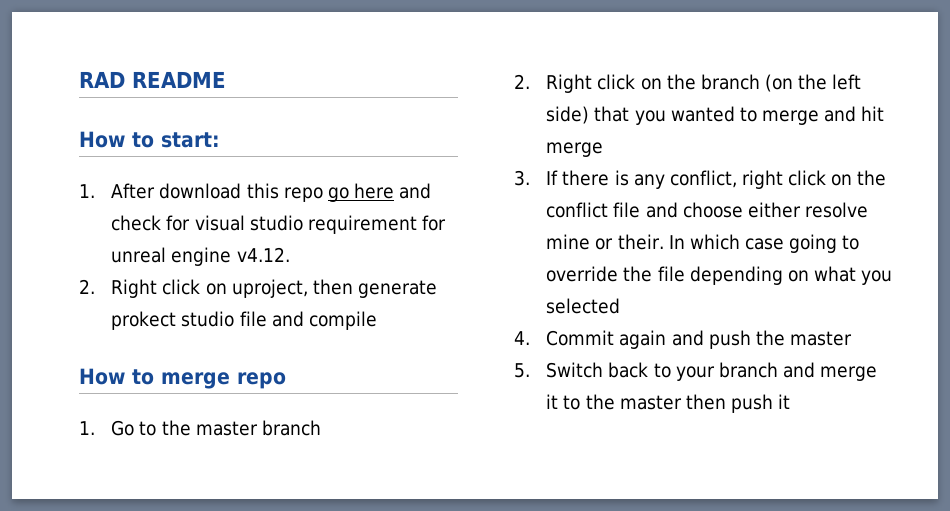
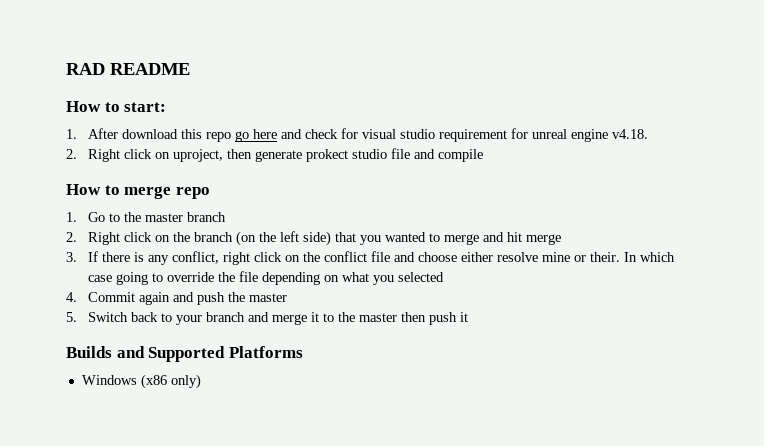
- 1. After download this repo go here and check for visual studio requirement for unreal engine v4.12.
+ 1. After download this repo go here and check for visual studio requirement for unreal engine v4.18.
+ Builds and Supported Platforms
+ Windows (x86 only)

